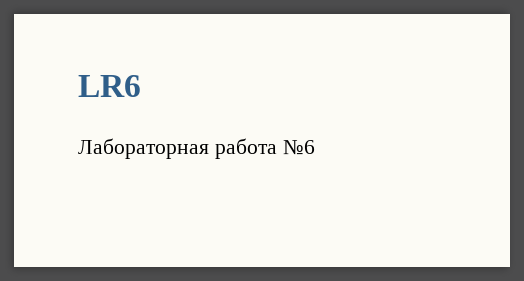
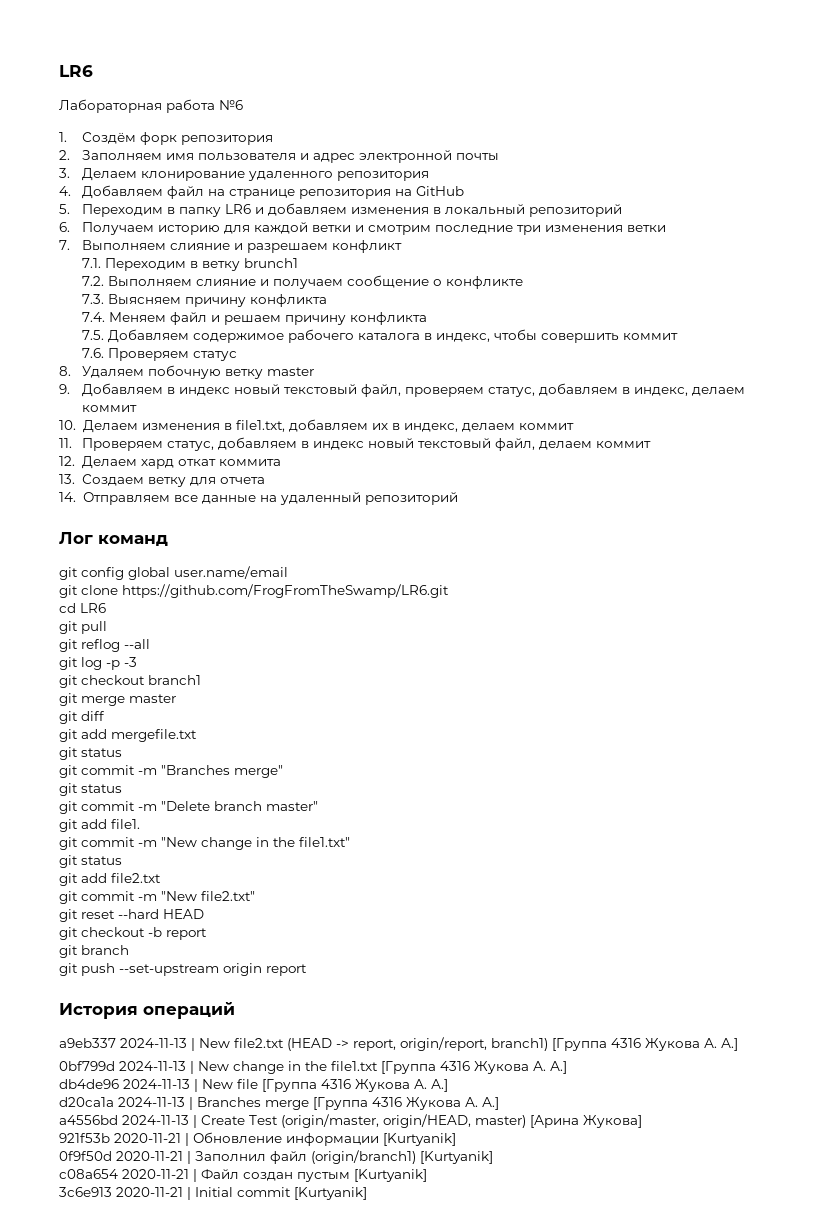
+ 1. Создём форк репозитория
+ 2. Заполняем имя пользователя и адрес электронной почты
+ 3. Делаем клонирование удаленного репозитория
+ 4. Добавляем файл на странице репозитория на GitHub
+ 5. Переходим в папку LR6 и добавляем изменения в локальный репозиторий
+ 6. Получаем историю для каждой ветки и смотрим последние три изменения ветки
+ 7. Выполняем слияние и разрешаем конфликт
+ 7.1. Переходим в ветку brunch1
+ 7.2. Выполняем слияние и получаем сообщение о конфликте
+ 7.3. Выясняем причину конфликта
+ 7.4. Меняем файл и решаем причину конфликта
+ 7.5. Добавляем содержимое рабочего каталога в индекс, чтобы совершить коммит
+ 7.6. Проверяем статус
+ 8. Удаляем побочную ветку master
+ 9. Добавляем в индекс новый текстовый файл, проверяем статус, добавляем в индекс, делаем коммит
+ 10. Делаем изменения в file1.txt, добавляем их в индекс, делаем коммит
+ 11. Проверяем статус, добавляем в индекс новый текстовый файл, делаем коммит
+ 12. Делаем хард откат коммита
+ 13. Создаем ветку для отчета
+ 14. Отправляем все данные на удаленный репозиторий
+ Лог команд
+ git config global user.name/email
+ git clone https://github.com/FrogFromTheSwamp/LR6.git
+ cd LR6
+ git pull
+ git reflog --all
+ git log -p -3
+ git checkout branch1
+ git merge master
+ git diff
+ git add mergefile.txt
+ git status
+ git commit -m "Branches merge"
+ git status
+ git commit -m "Delete branch master"
+ git add file1.
+ git commit -m "New change in the file1.txt"
+ git status
+ git add file2.txt
+ git commit -m "New file2.txt"
+ git reset --hard HEAD
+ git checkout -b report
+ git branch
+ git push --set-upstream origin report
+ История операций
+ a9eb337 2024-11-13 | New file2.txt (HEAD -> report, origin/report, branch1) [Группа 4316 Жукова А. А.]
+ 0bf799d 2024-11-13 | New change in the file1.txt [Группа 4316 Жукова А. А.]
+ db4de96 2024-11-13 | New file [Группа 4316 Жукова А. А.]
+ d20ca1a 2024-11-13 | Branches merge [Группа 4316 Жукова А. А.]
+ a4556bd 2024-11-13 | Create Test (origin/master, origin/HEAD, master) [Арина Жукова]
+ 921f53b 2020-11-21 | Обновление информации [Kurtyanik]
+ 0f9f50d 2020-11-21 | Заполнил файл (origin/branch1) [Kurtyanik]
+ c08a654 2020-11-21 | Файл создан пустым [Kurtyanik]
+ 3c6e913 2020-11-21 | Initial commit [Kurtyanik]

